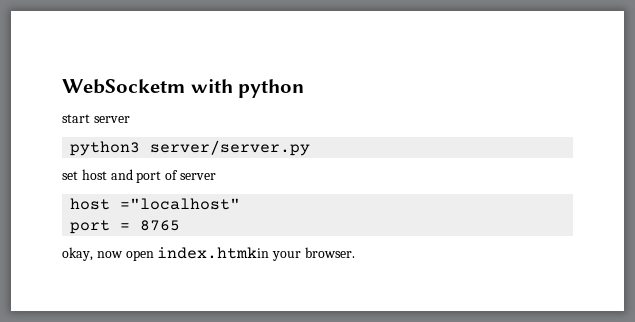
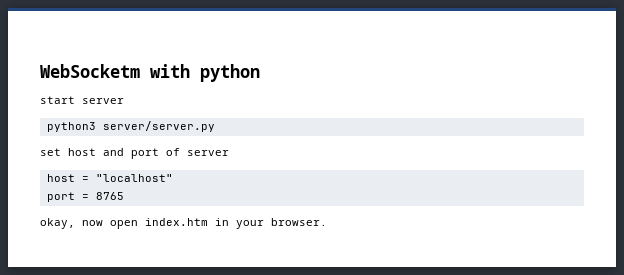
- host ="localhost"
+ host = "localhost"
- okay, now open index.htmkin your browser.
+ okay, now open index.htm in your browser.

